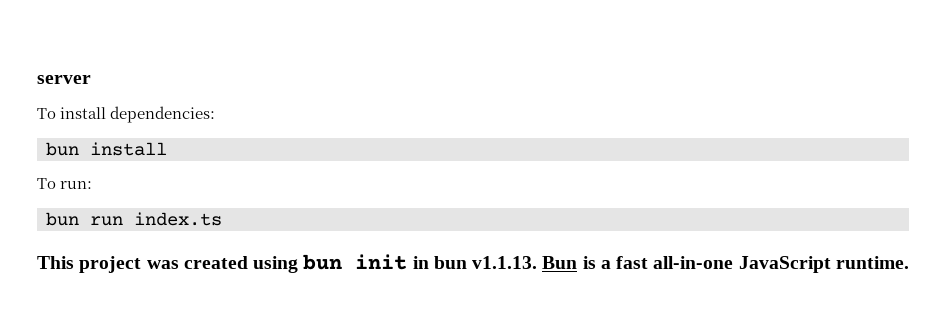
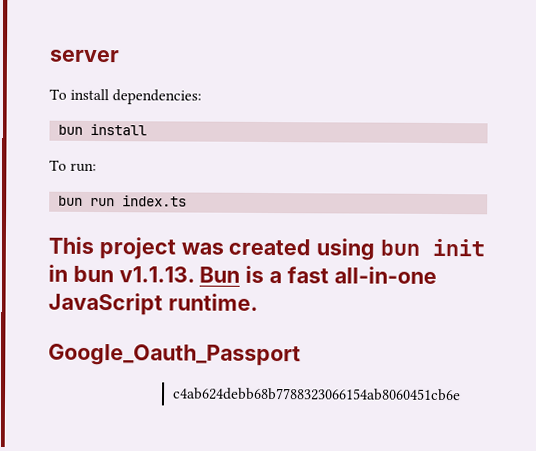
+ Google_Oauth_Passport
+ c4ab624debb68b7788323066154ab8060451cb6e

